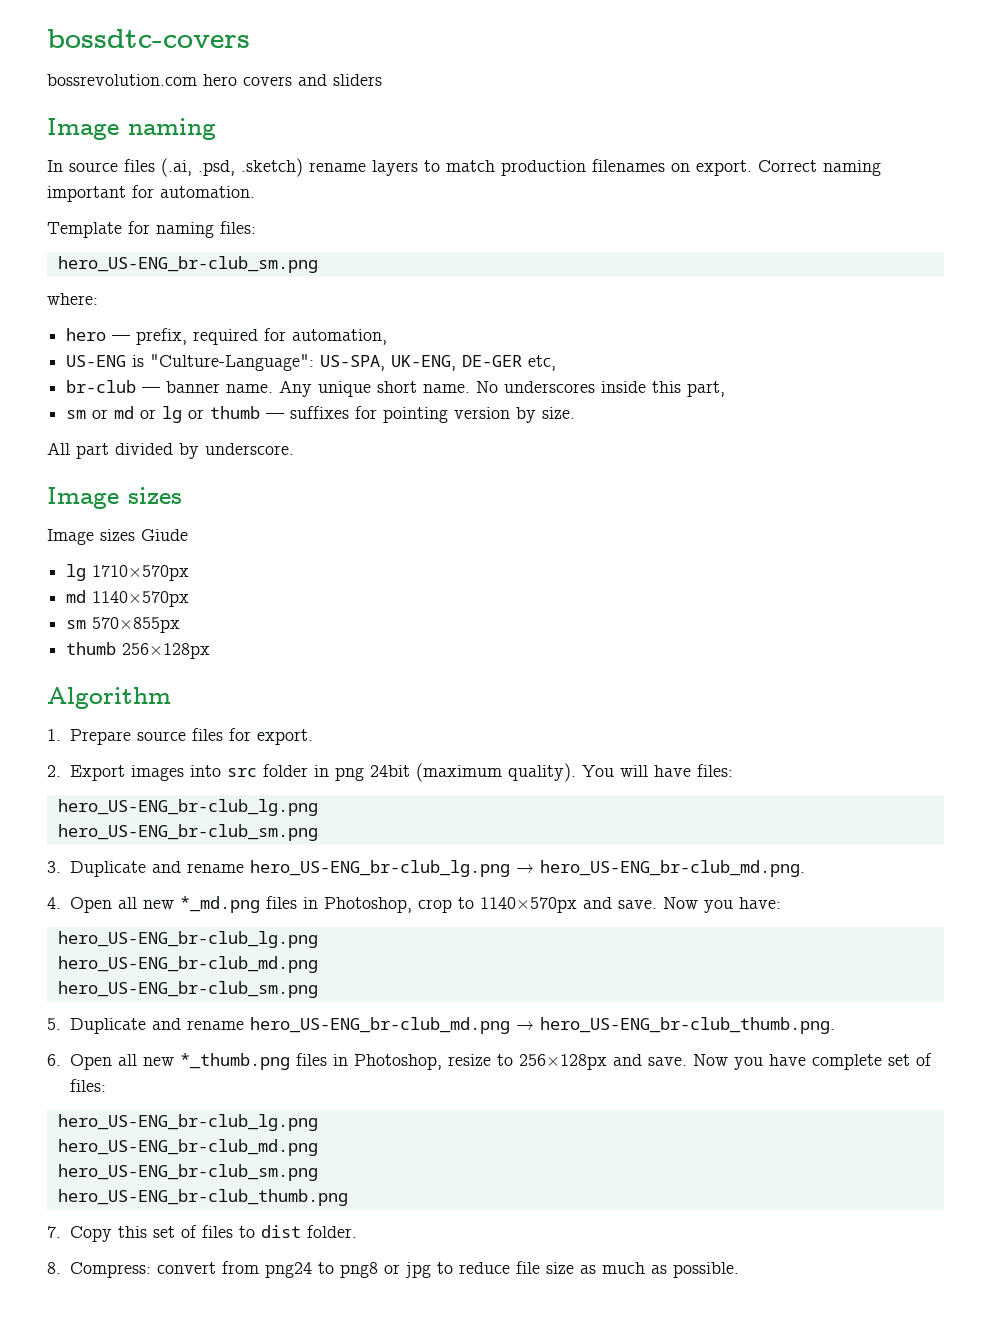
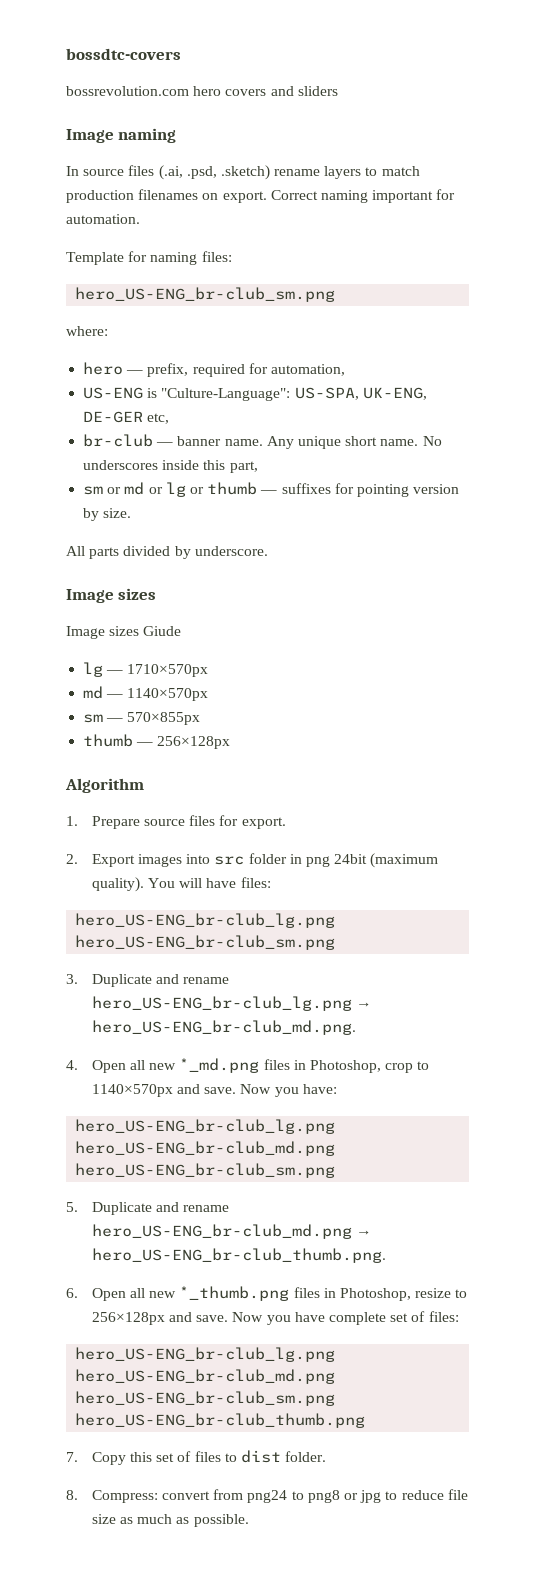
- All part divided by underscore.
+ All parts divided by underscore.
- lg 1710×570px
+ lg — 1710×570px
- md 1140×570px
+ md — 1140×570px
- sm 570×855px
+ sm — 570×855px
- thumb 256×128px
+ thumb — 256×128px

